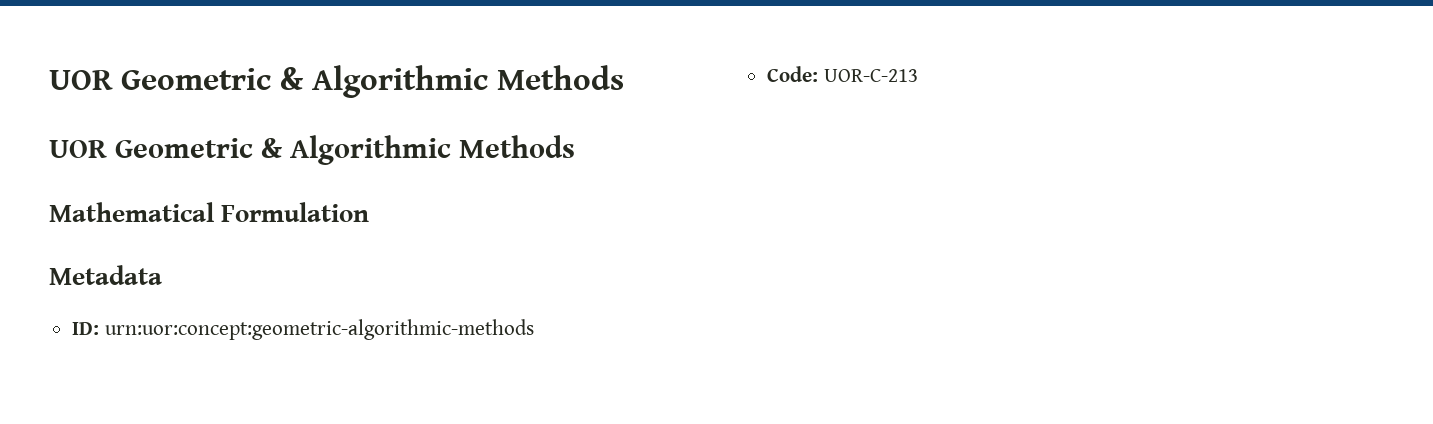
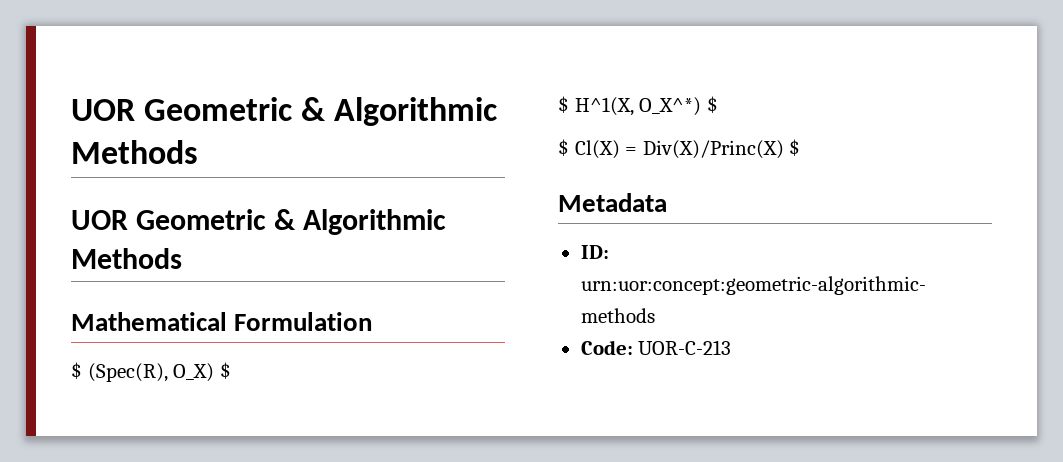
+ $ (Spec(R), O_X) $
+ $ H^1(X, O_X^*) $
+ $ Cl(X) = Div(X)/Princ(X) $

